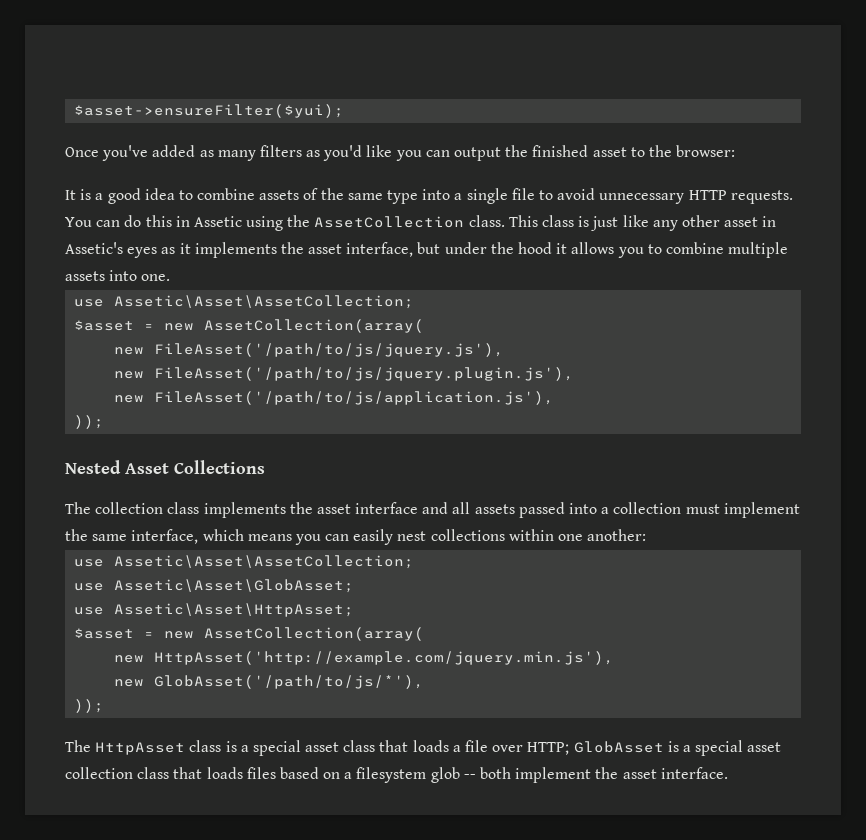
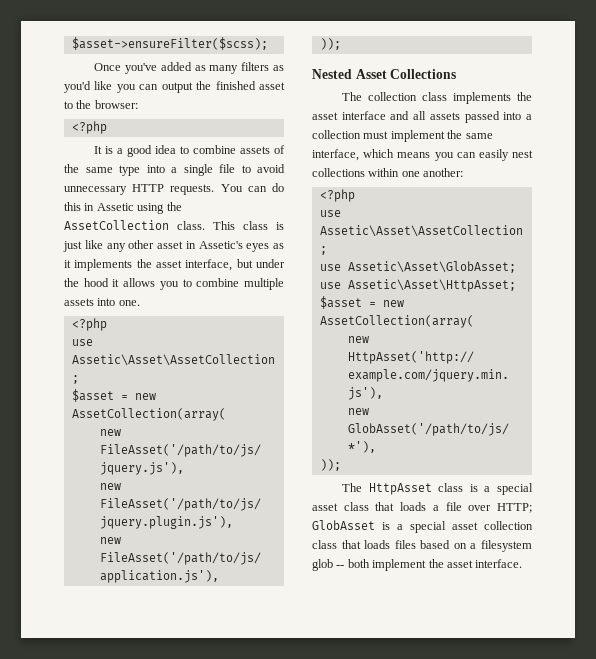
- $asset->ensureFilter($yui);
+ $asset->ensureFilter($scss);
  Once you've added as many filters as you'd like you can output the finished asset to the browser:
+ <?php
  This class is just like any other asset in Assetic's eyes as it implements the asset interface, but under the hood it allows you to combine multiple assets into one.
+ <?php
  The collection class implements the asset interface and all assets passed into a collection must implement the same interface, which means you can easily nest collections within one another:
+ <?php

